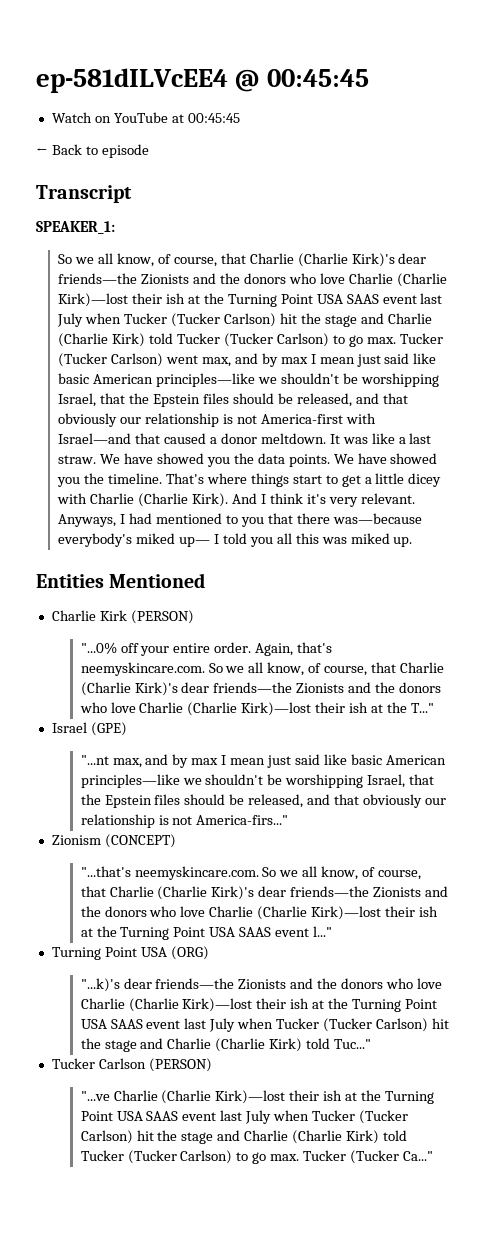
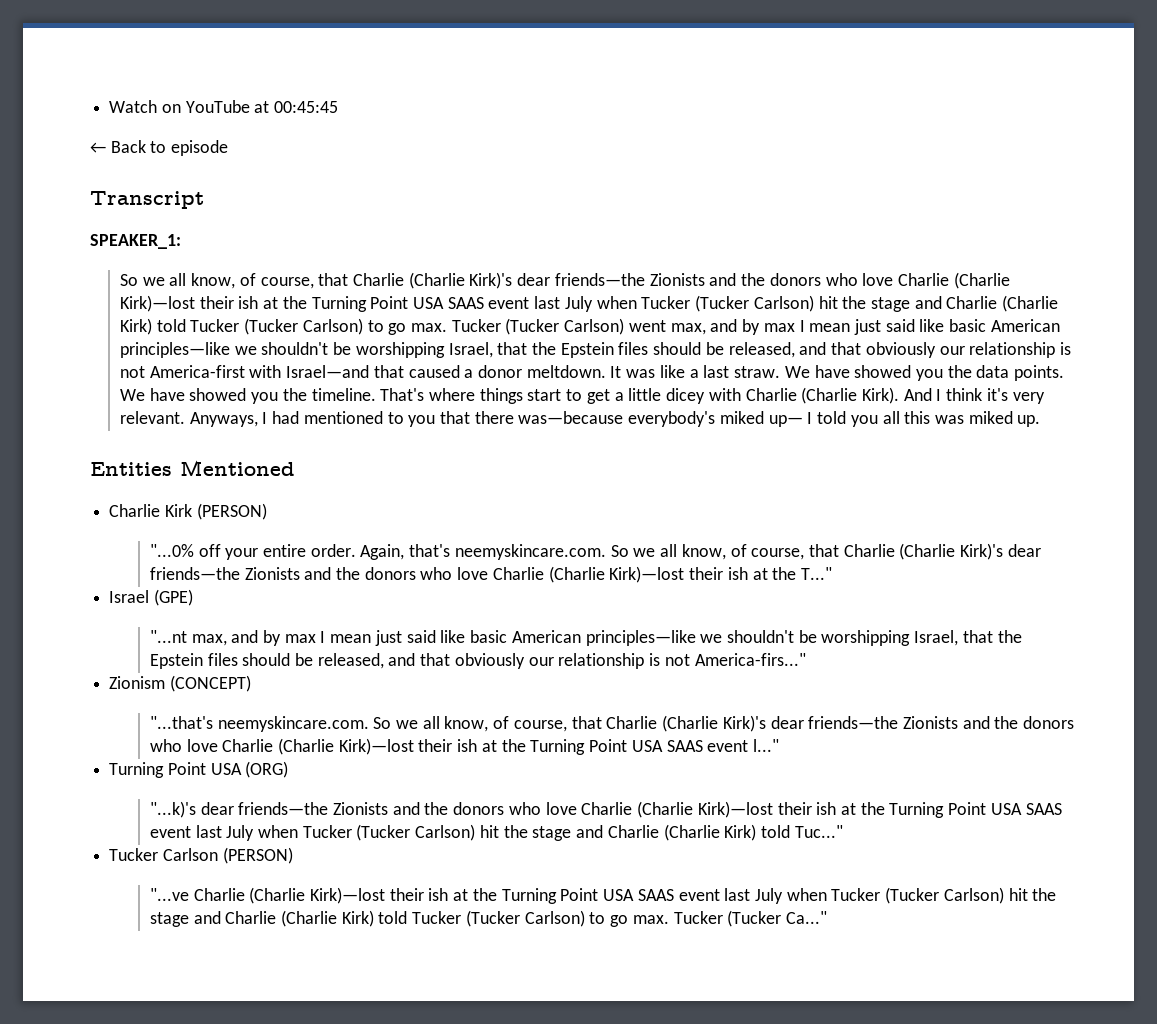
- ep-581dILVcEE4 @ 00:45:45

